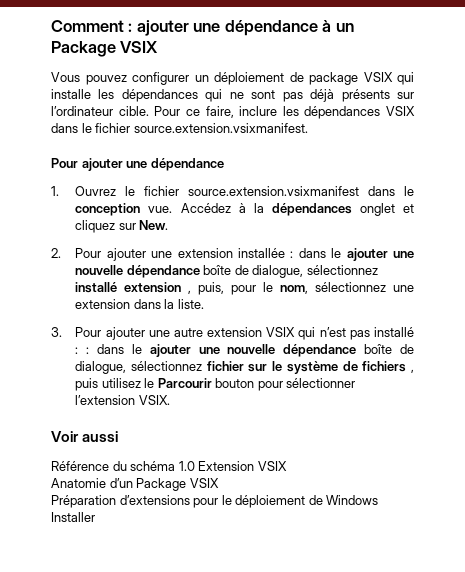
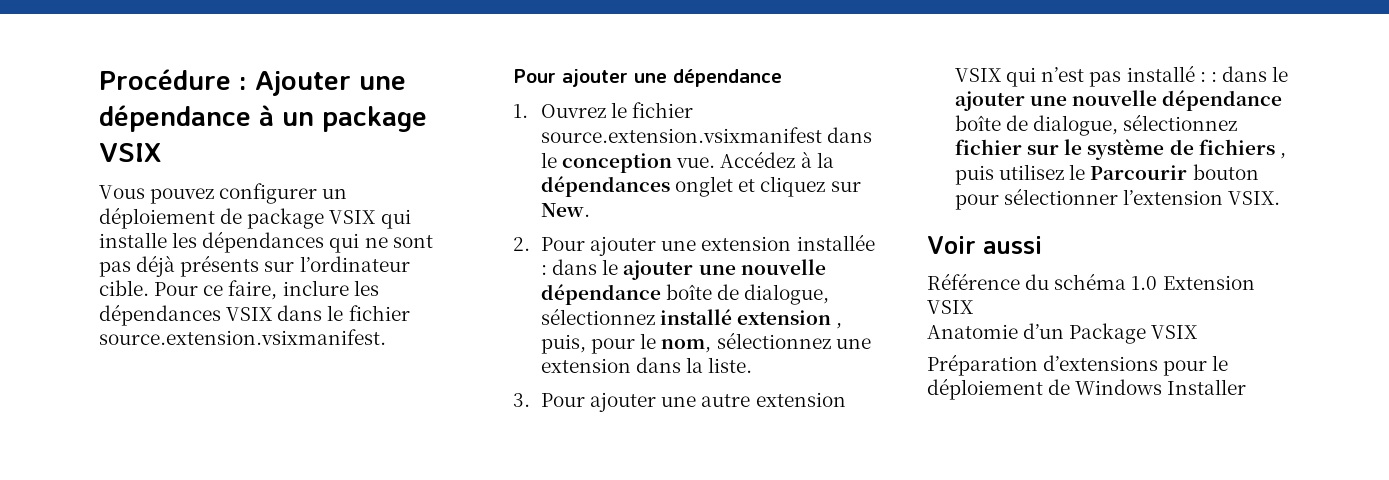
- Comment : ajouter une dépendance à un Package VSIX
+ Procédure : Ajouter une dépendance à un package VSIX

